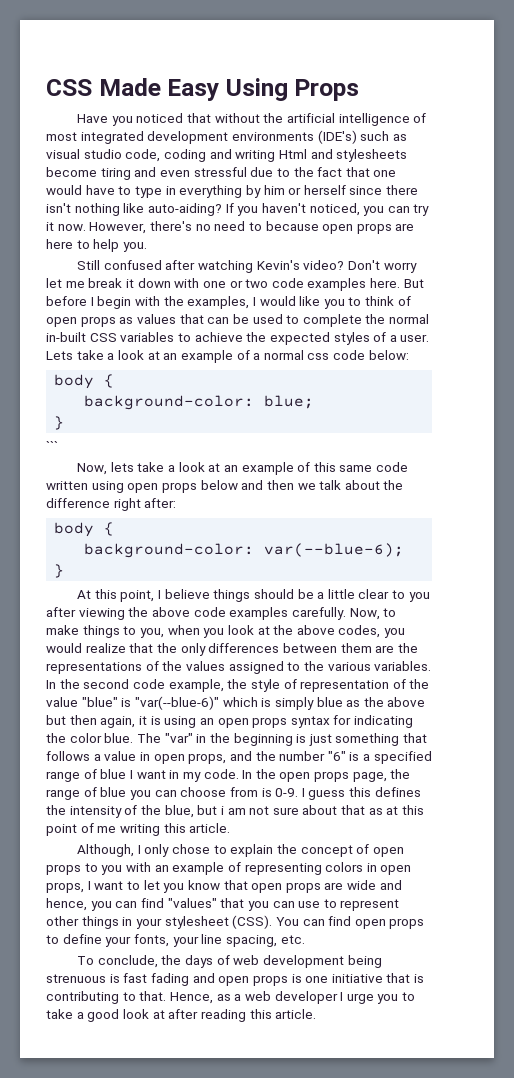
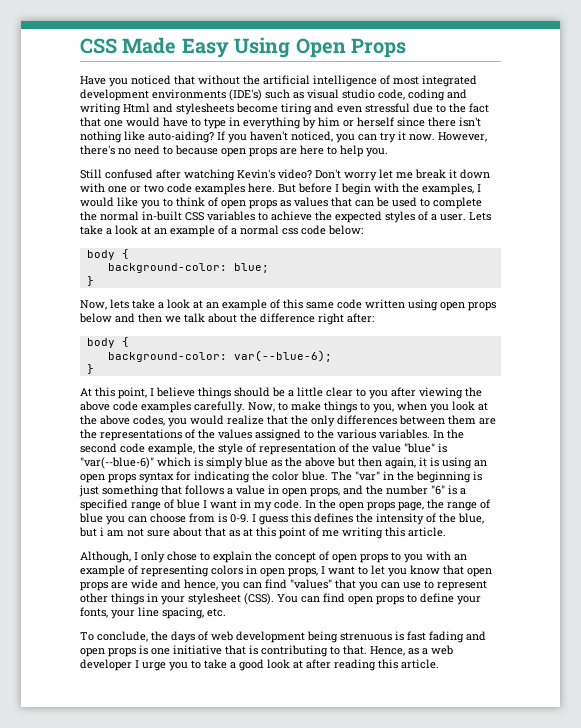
- CSS Made Easy Using Props
+ CSS Made Easy Using Open Props
- ```

